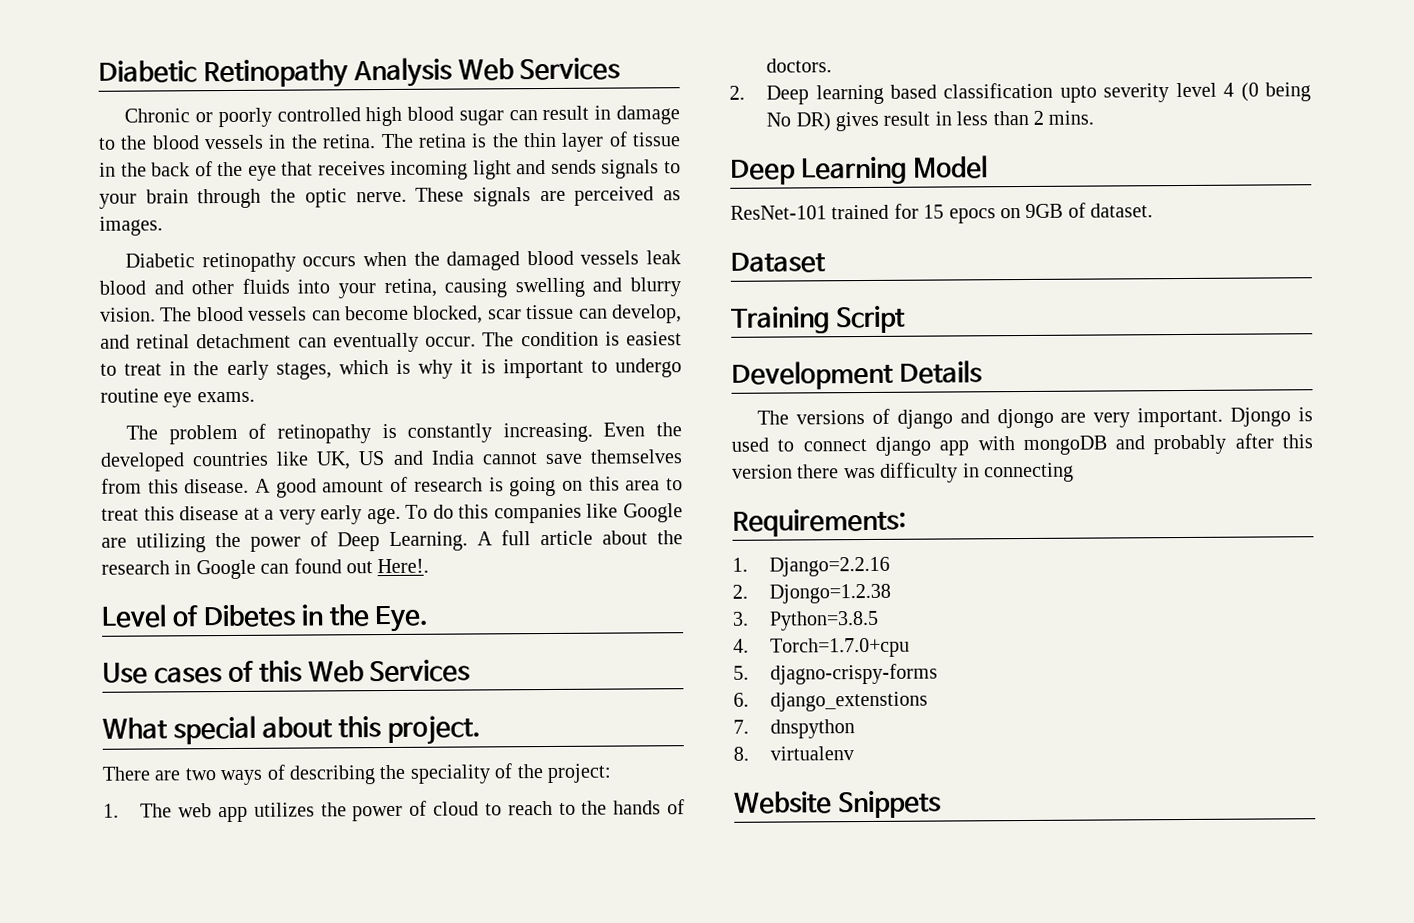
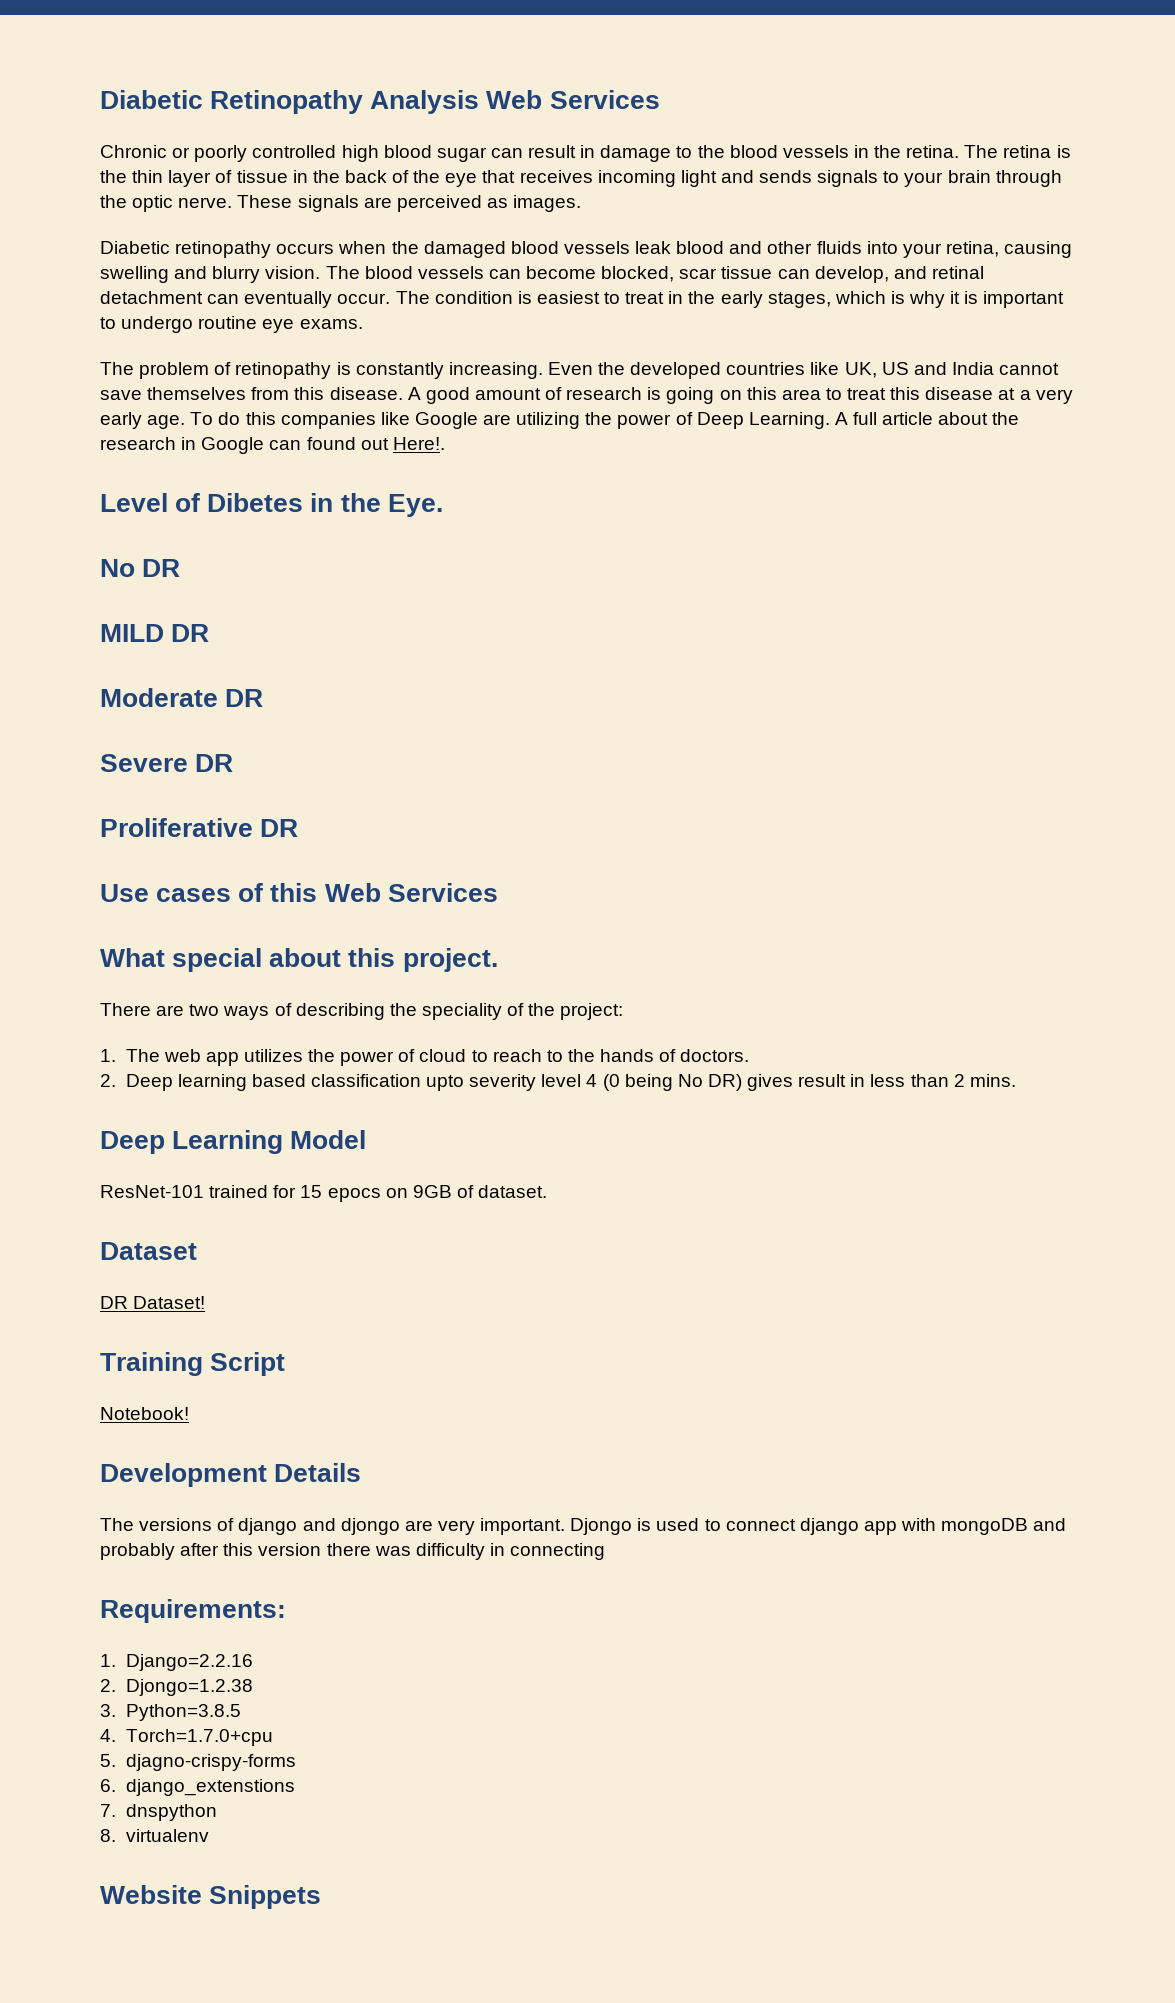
+ No DR
+ MILD DR
+ Moderate DR
+ Severe DR
+ Proliferative DR
+ DR Dataset!
+ Notebook!

